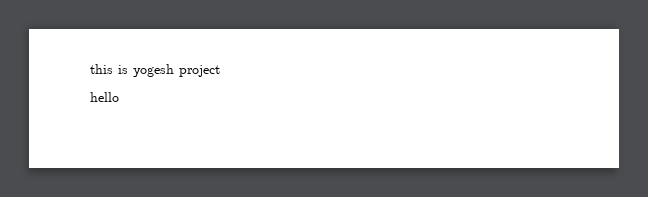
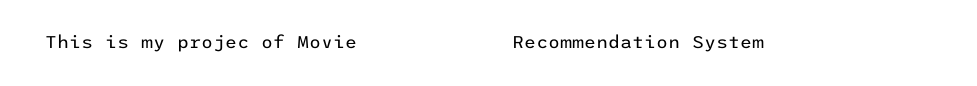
- this is yogesh project
- hello
+ This is my projec of Movie Recommendation System

